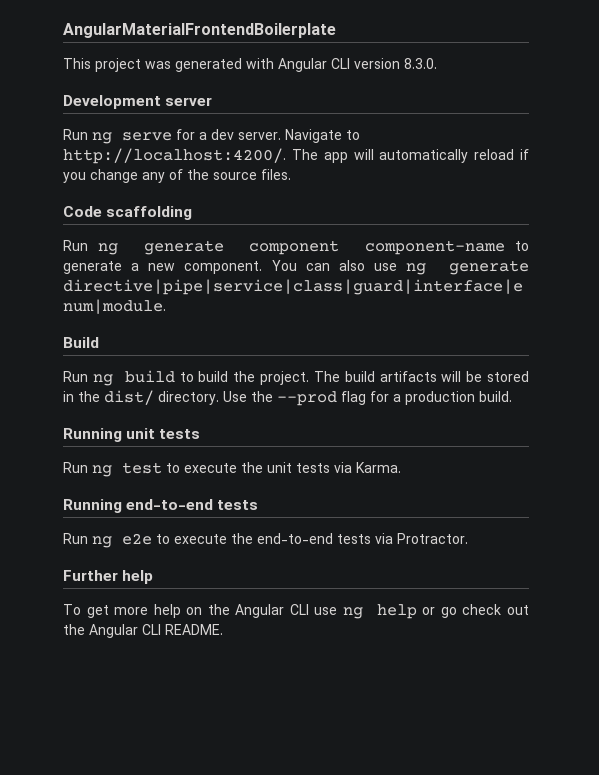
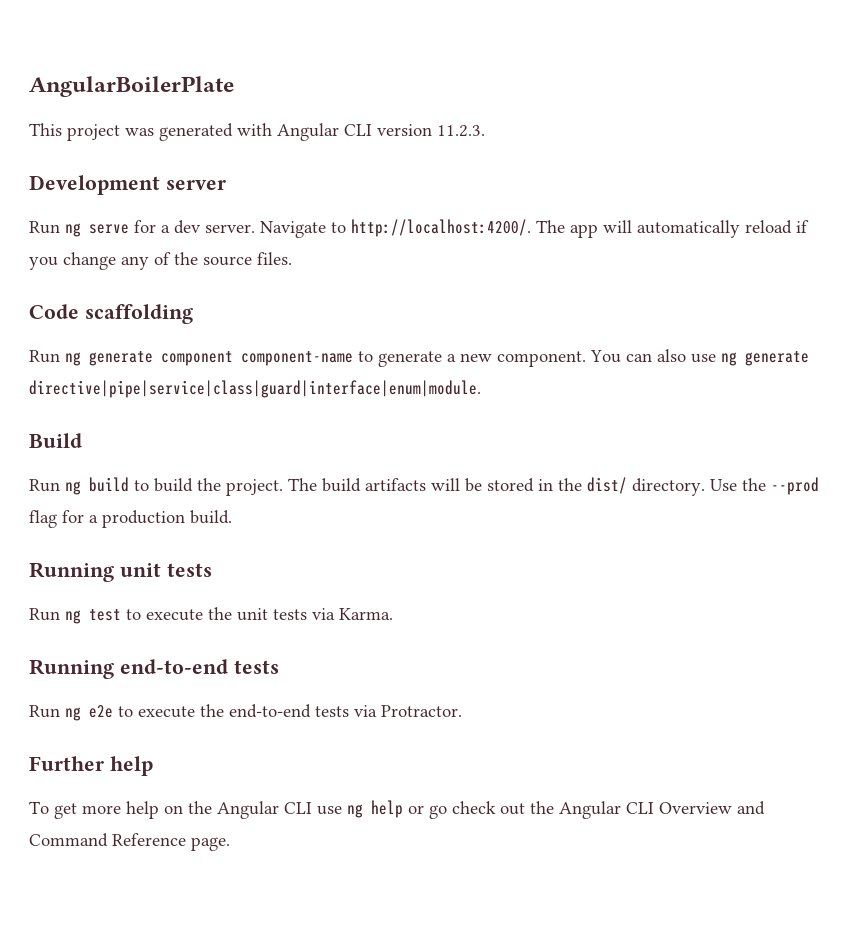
- AngularMaterialFrontendBoilerplate
+ AngularBoilerPlate
- This project was generated with Angular CLI version 8.3.0.
+ This project was generated with Angular CLI version 11.2.3.
- To get more help on the Angular CLI use ng help or go check out the Angular CLI README.
+ To get more help on the Angular CLI use ng help or go check out the Angular CLI Overview and Command Reference page.

